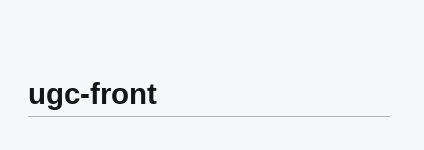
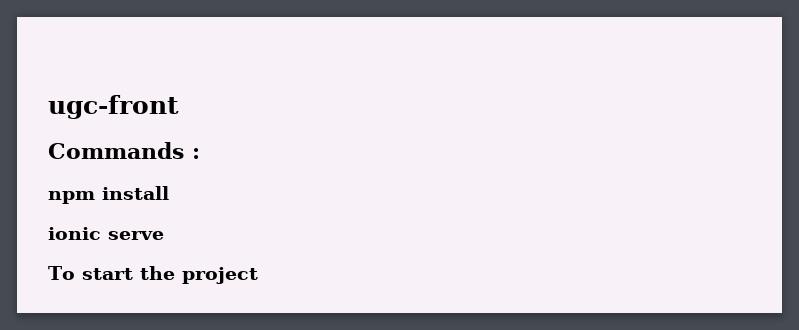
+ Commands :
+ npm install
+ ionic serve
+ To start the project

